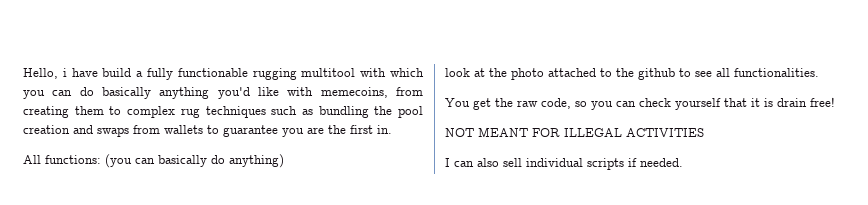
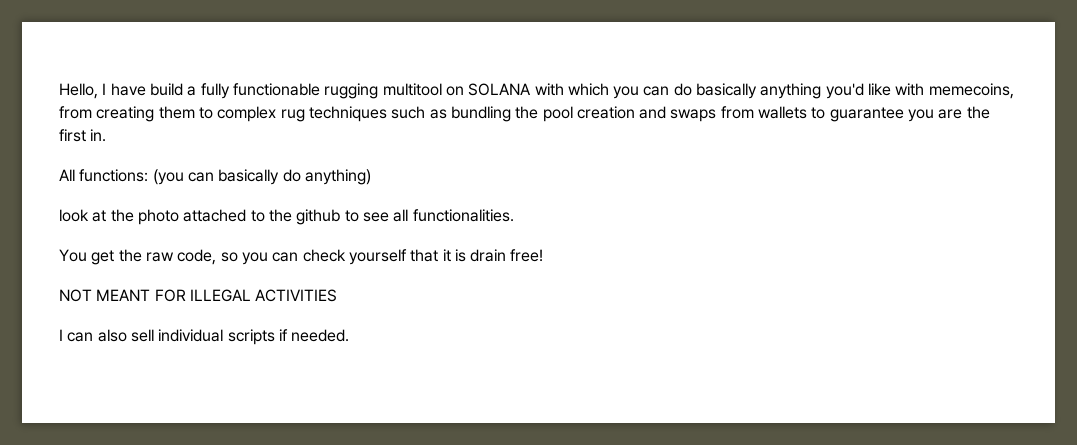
- Hello, i have build a fully functionable rugging multitool with which you can do basically anything you'd like with memecoins, from creating them to complex rug techniques such as bundling the pool creation and swaps from wallets to guarantee you are the first in.
+ Hello, I have build a fully functionable rugging multitool on SOLANA with which you can do basically anything you'd like with memecoins, from creating them to complex rug techniques such as bundling the pool creation and swaps from wallets to guarantee you are the first in.

